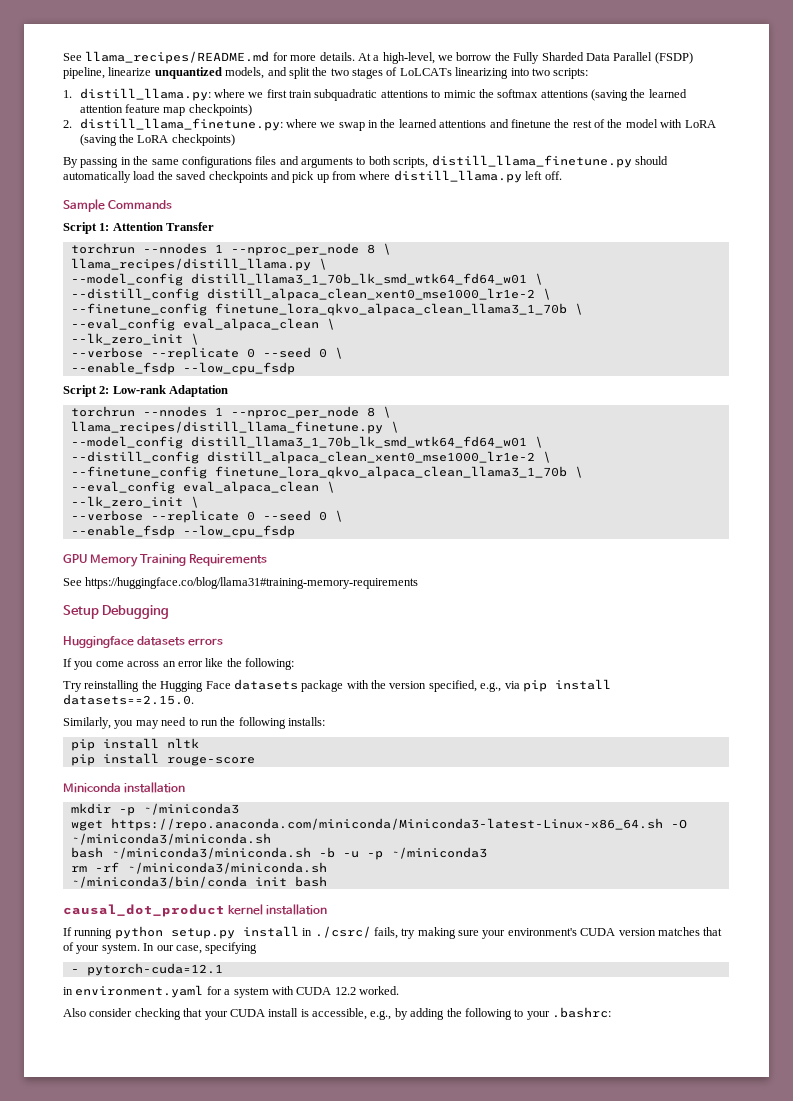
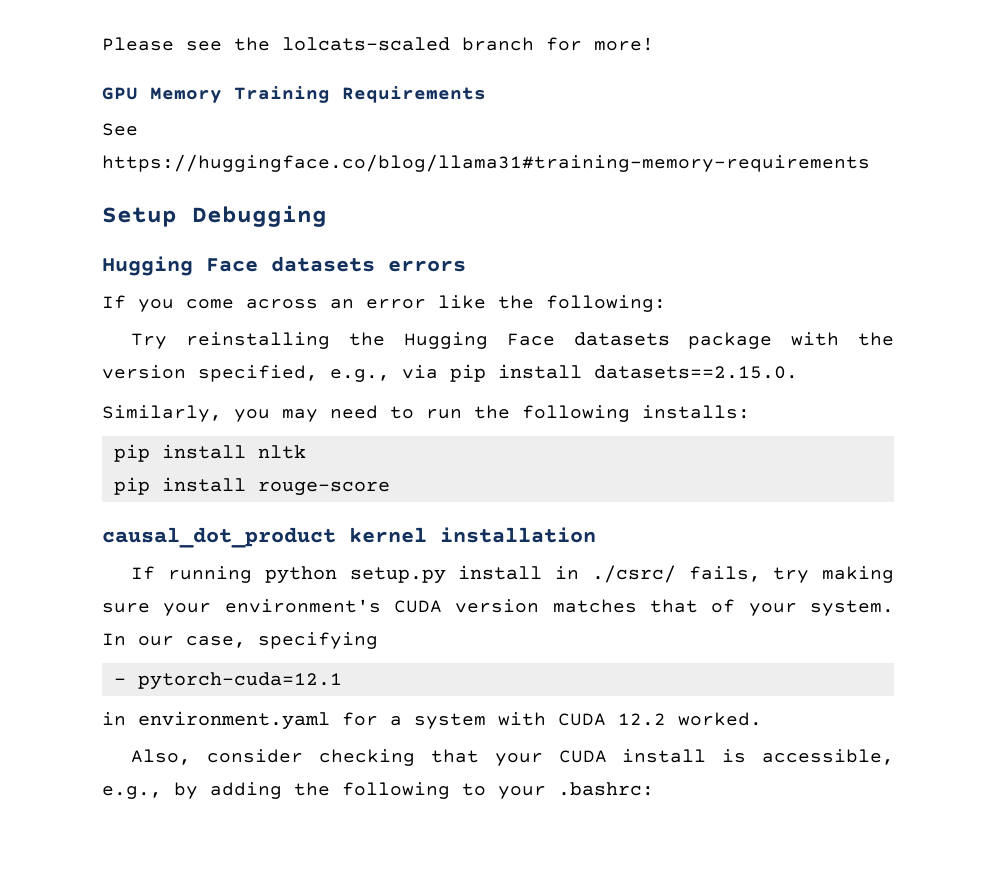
- See llama_recipes/README.md for more details. At a high-level, we borrow the Fully Sharded Data Parallel (FSDP) pipeline, linearize unquantized models, and split the two stages of LoLCATs linearizing into two scripts:
- 1. distill_llama.py: where we first train subquadratic attentions to mimic the softmax attentions (saving the learned attention feature map checkpoints)
- 2. distill_llama_finetune.py: where we swap in the learned attentions and finetune the rest of the model with LoRA (saving the LoRA checkpoints)
- By passing in the same configurations files and arguments to both scripts, distill_llama_finetune.py should automatically load the saved checkpoints and pick up from where distill_llama.py left off.
- Sample Commands
- Script 1: Attention Transfer
- torchrun --nnodes 1 --nproc_per_node 8 \
- llama_recipes/distill_llama.py \
- --model_config distill_llama3_1_70b_lk_smd_wtk64_fd64_w01 \
- --distill_config distill_alpaca_clean_xent0_mse1000_lr1e-2 \
- --finetune_config finetune_lora_qkvo_alpaca_clean_llama3_1_70b \
- --eval_config eval_alpaca_clean \
- --lk_zero_init \
- --verbose --replicate 0 --seed 0 \
- --enable_fsdp --low_cpu_fsdp
- Script 2: Low-rank Adaptation
- torchrun --nnodes 1 --nproc_per_node 8 \
- llama_recipes/distill_llama_finetune.py \
- --model_config distill_llama3_1_70b_lk_smd_wtk64_fd64_w01 \
- --distill_config distill_alpaca_clean_xent0_mse1000_lr1e-2 \
- --finetune_config finetune_lora_qkvo_alpaca_clean_llama3_1_70b \
- --eval_config eval_alpaca_clean \
- --lk_zero_init \
- --verbose --replicate 0 --seed 0 \
- --enable_fsdp --low_cpu_fsdp
+ Please see the lolcats-scaled branch for more!
- Huggingface datasets errors
+ Hugging Face datasets errors
- Miniconda installation
- mkdir -p ~/miniconda3
- wget https://repo.anaconda.com/miniconda/Miniconda3-latest-Linux-x86_64.sh -O ~/miniconda3/miniconda.sh
- bash ~/miniconda3/miniconda.sh -b -u -p ~/miniconda3
- rm -rf ~/miniconda3/miniconda.sh
- ~/miniconda3/bin/conda init bash
- Also consider checking that your CUDA install is accessible, e.g., by adding the following to your .bashrc:
+ Also, consider checking that your CUDA install is accessible, e.g., by adding the following to your .bashrc:

